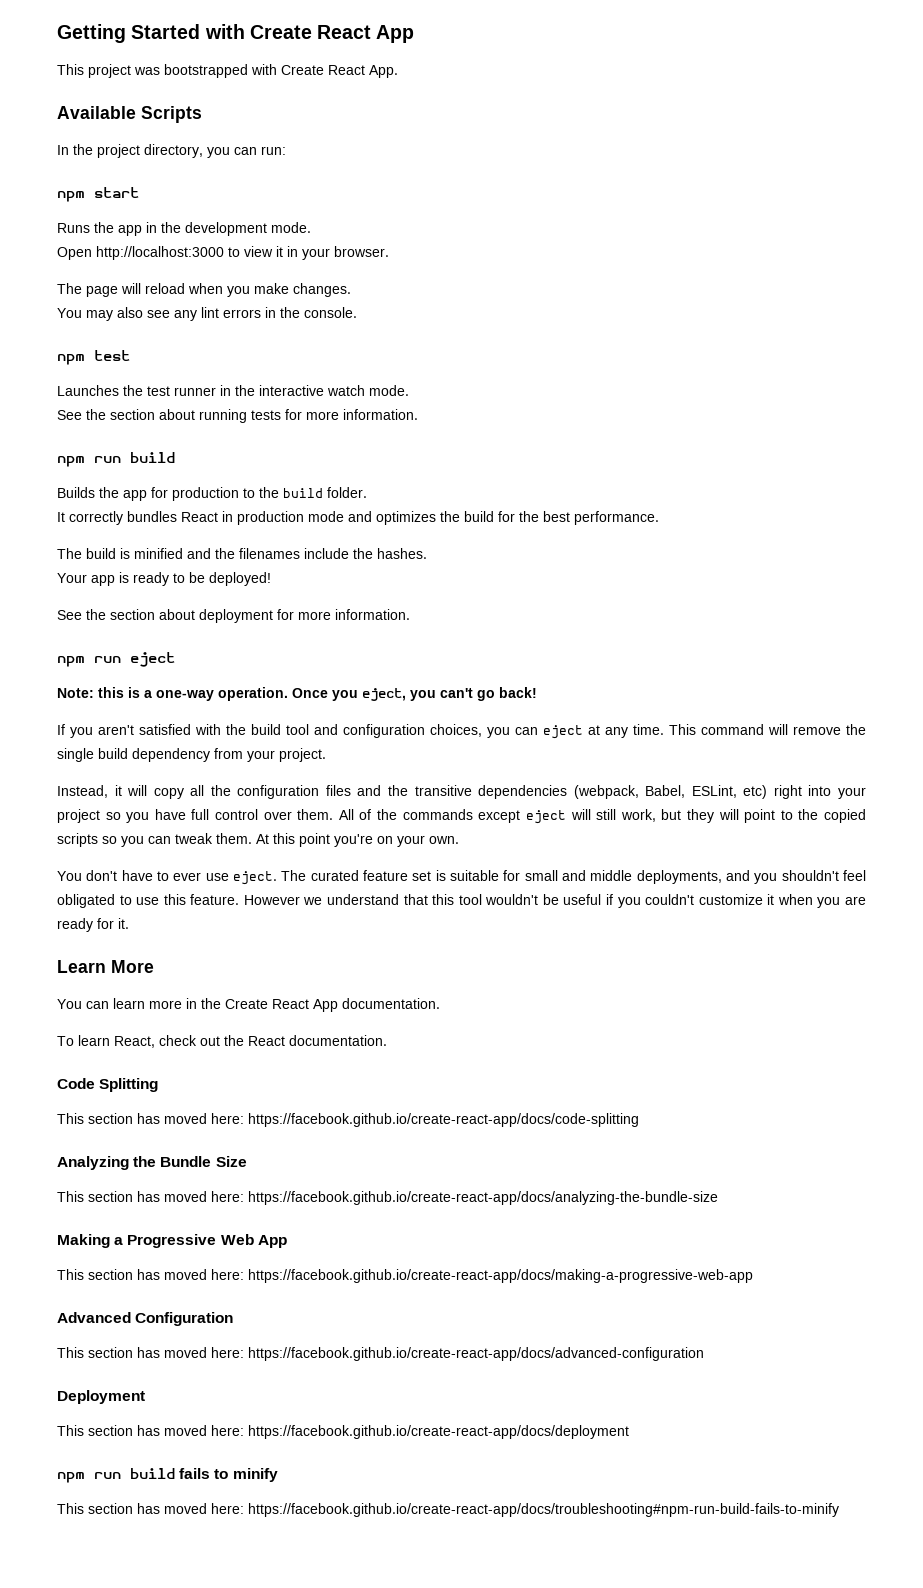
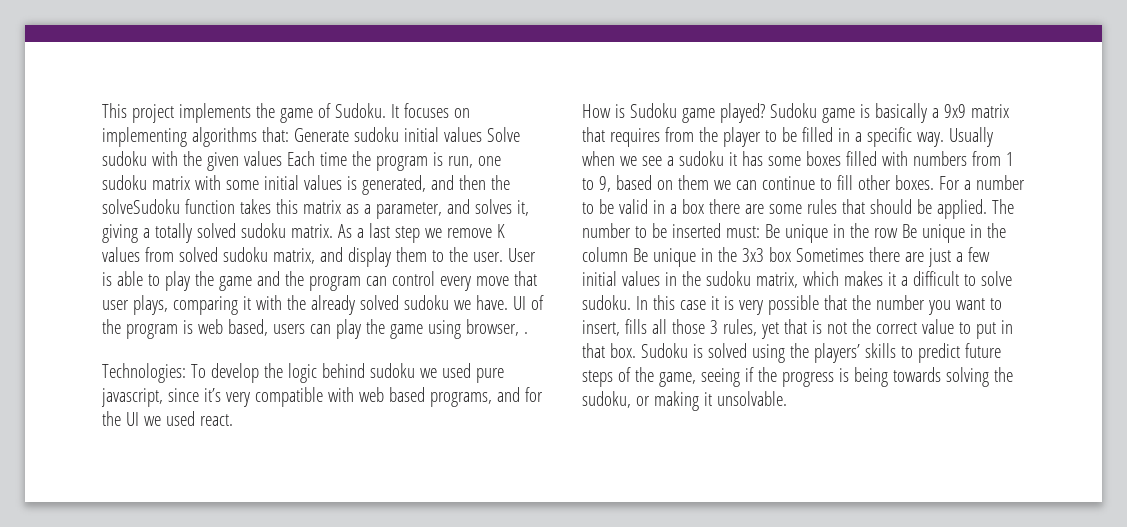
- Getting Started with Create React App
- This project was bootstrapped with Create React App.
- Available Scripts
- In the project directory, you can run:
- npm start
- Runs the app in the development mode.
- Open http://localhost:3000 to view it in your browser.
- The page will reload when you make changes.
- You may also see any lint errors in the console.
- npm test
- Launches the test runner in the interactive watch mode.
- See the section about running tests for more information.
- npm run build
- Builds the app for production to the build folder.
- It correctly bundles React in production mode and optimizes the build for the best performance.
- The build is minified and the filenames include the hashes.
- Your app is ready to be deployed!
- See the section about deployment for more information.
- npm run eject
- Note: this is a one-way operation. Once you eject, you can't go back!
- If you aren't satisfied with the build tool and configuration choices, you can eject at any time. This command will remove the single build dependency from your project.
- Instead, it will copy all the configuration files and the transitive dependencies (webpack, Babel, ESLint, etc) right into your project so you have full control over them. All of the commands except eject will still work, but they will point to the copied scripts so you can tweak them. At this point you're on your own.
- You don't have to ever use eject. The curated feature set is suitable for small and middle deployments, and you shouldn't feel obligated to use this feature. However we understand that this tool wouldn't be useful if you couldn't customize it when you are ready for it.
- Learn More
- You can learn more in the Create React App documentation.
- To learn React, check out the React documentation.
- Code Splitting
- This section has moved here: https://facebook.github.io/create-react-app/docs/code-splitting
- Analyzing the Bundle Size
- This section has moved here: https://facebook.github.io/create-react-app/docs/analyzing-the-bundle-size
- Making a Progressive Web App
- This section has moved here: https://facebook.github.io/create-react-app/docs/making-a-progressive-web-app
- Advanced Configuration
- This section has moved here: https://facebook.github.io/create-react-app/docs/advanced-configuration
- Deployment
- This section has moved here: https://facebook.github.io/create-react-app/docs/deployment
- npm run build fails to minify
- This section has moved here: https://facebook.github.io/create-react-app/docs/troubleshooting#npm-run-build-fails-to-minify
+ This project implements the game of Sudoku. It focuses on implementing algorithms that: Generate sudoku initial values Solve sudoku with the given values Each time the program is run, one sudoku matrix with some initial values is generated, and then the solveSudoku function takes this matrix as a parameter, and solves it, giving a totally solved sudoku matrix. As a last step we remove K values from solved sudoku matrix, and display them to the user. User is able to play the game and the program can control every move that user plays, comparing it with the already solved sudoku we have. UI of the program is web based, users can play the game using browser, .
+ Technologies: To develop the logic behind sudoku we used pure javascript, since it’s very compatible with web based programs, and for the UI we used react.
+ How is Sudoku game played? Sudoku game is basically a 9x9 matrix that requires from the player to be filled in a specific way. Usually when we see a sudoku it has some boxes filled with numbers from 1 to 9, based on them we can continue to fill other boxes. For a number to be valid in a box there are some rules that should be applied. The number to be inserted must: Be unique in the row Be unique in the column Be unique in the 3x3 box Sometimes there are just a few initial values in the sudoku matrix, which makes it a difficult to solve sudoku. In this case it is very possible that the number you want to insert, fills all those 3 rules, yet that is not the correct value to put in that box. Sudoku is solved using the players’ skills to predict future steps of the game, seeing if the progress is being towards solving the sudoku, or making it unsolvable.

